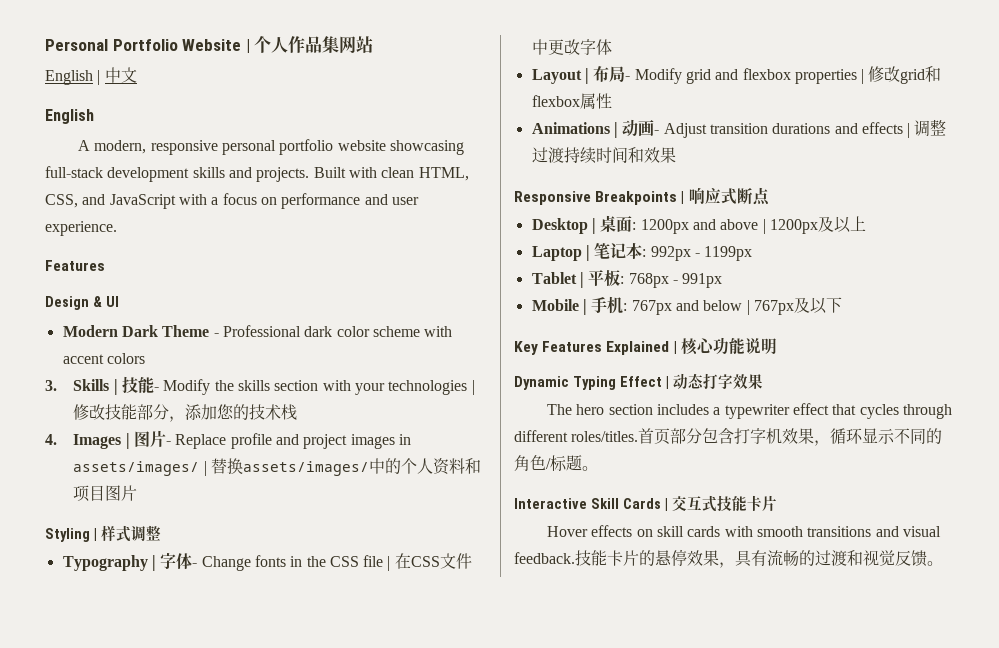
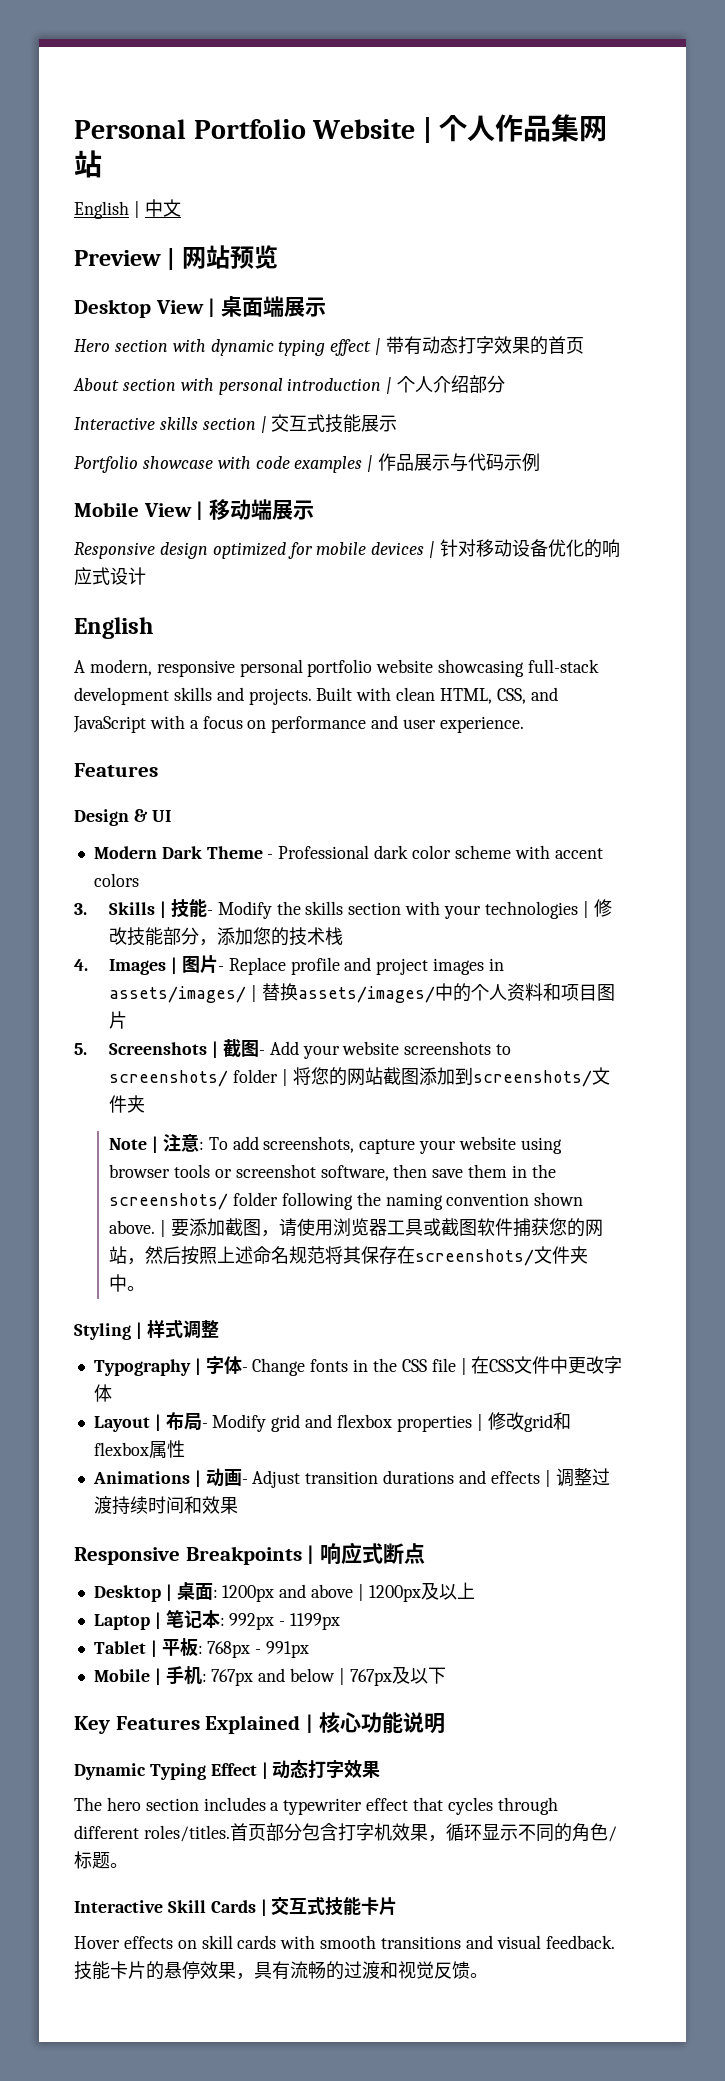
+ Preview | 网站预览
+ Desktop View | 桌面端展示
+ Hero section with dynamic typing effect | 带有动态打字效果的首页
+ About section with personal introduction | 个人介绍部分
+ Interactive skills section | 交互式技能展示
+ Portfolio showcase with code examples | 作品展示与代码示例
+ Mobile View | 移动端展示
+ Responsive design optimized for mobile devices | 针对移动设备优化的响应式设计
+ 5. Screenshots | 截图- Add your website screenshots to screenshots/ folder | 将您的网站截图添加到screenshots/文件夹
+ Note | 注意: To add screenshots, capture your website using browser tools or screenshot software, then save them in the screenshots/ folder following the naming convention shown above. | 要添加截图，请使用浏览器工具或截图软件捕获您的网站，然后按照上述命名规范将其保存在screenshots/文件夹中。

